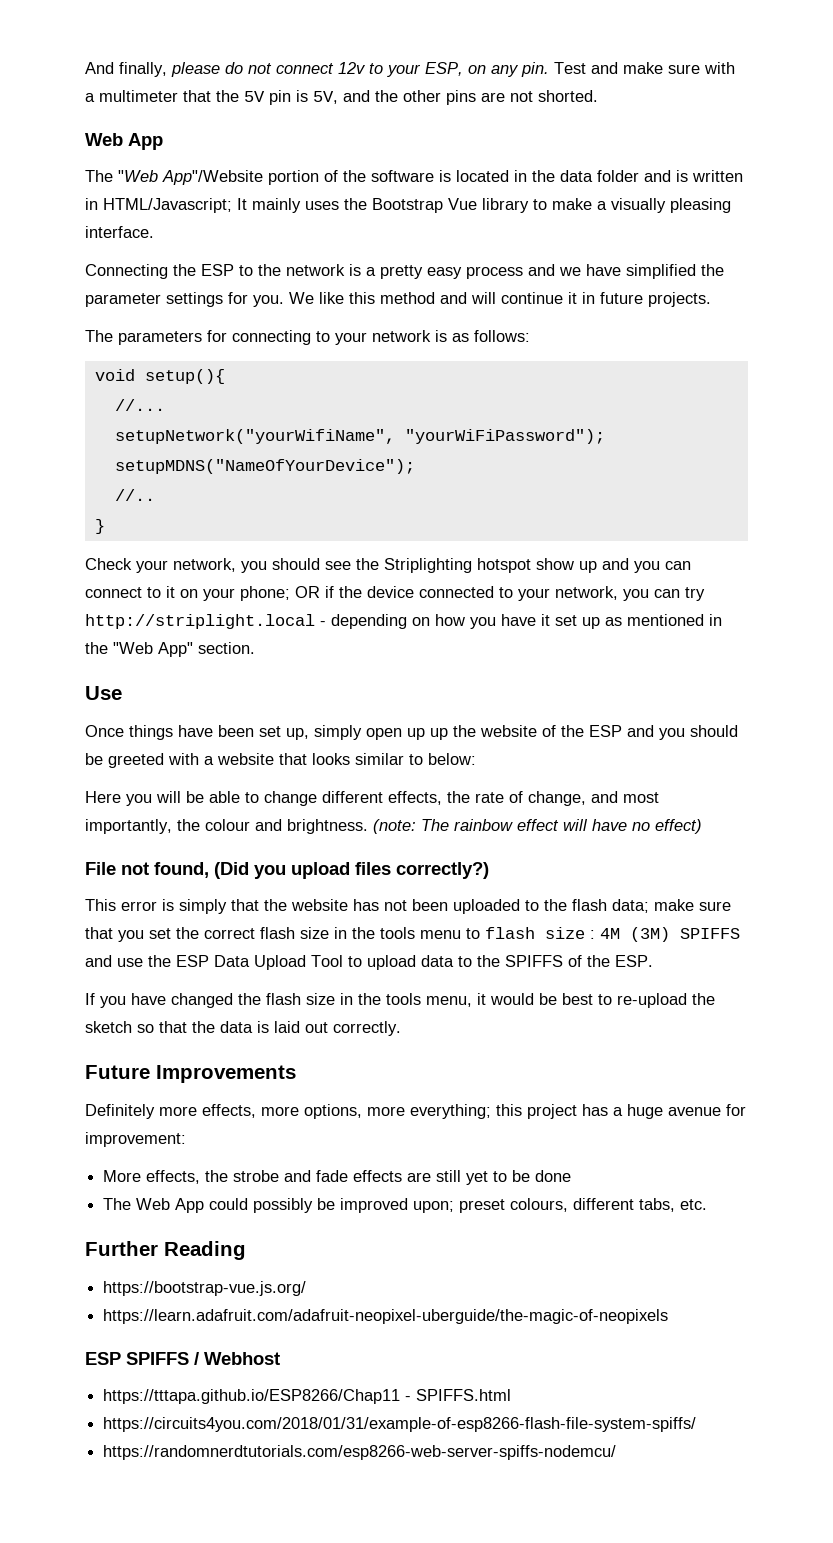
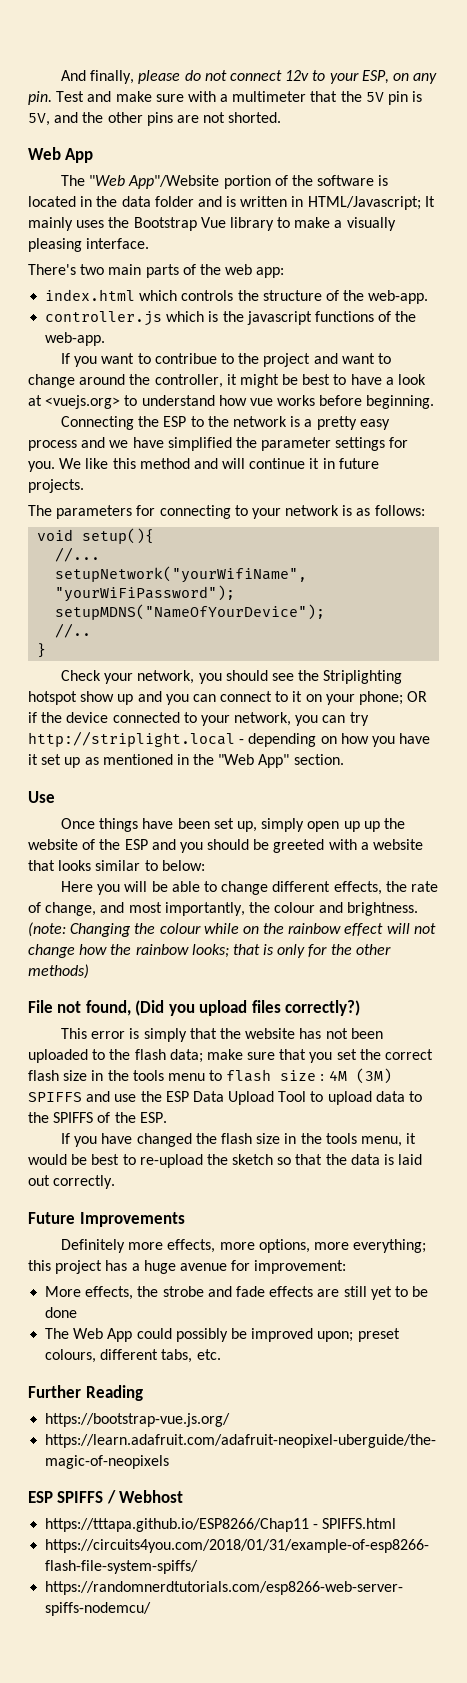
+ There's two main parts of the web app:
+ index.html which controls the structure of the web-app.
+ controller.js which is the javascript functions of the web-app.
+ If you want to contribue to the project and want to change around the controller, it might be best to have a look at <vuejs.org> to understand how vue works before beginning.
- (note: The rainbow effect will have no effect)
+ (note: Changing the colour while on the rainbow effect will not change how the rainbow looks; that is only for the other methods)

